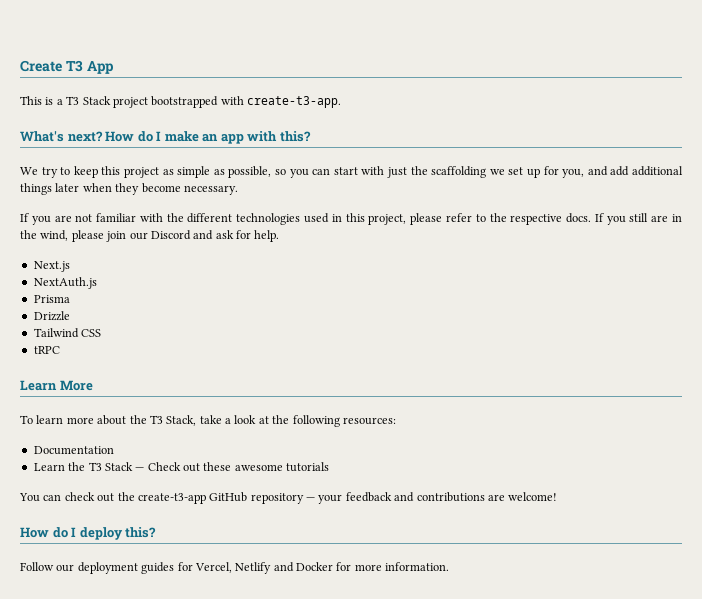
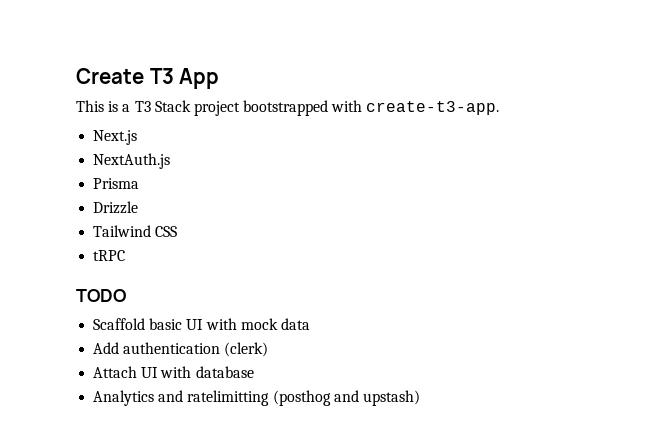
- What's next? How do I make an app with this?
- We try to keep this project as simple as possible, so you can start with just the scaffolding we set up for you, and add additional things later when they become necessary.
- If you are not familiar with the different technologies used in this project, please refer to the respective docs. If you still are in the wind, please join our Discord and ask for help.
- Learn More
- To learn more about the T3 Stack, take a look at the following resources:
- Documentation
- Learn the T3 Stack — Check out these awesome tutorials
- You can check out the create-t3-app GitHub repository — your feedback and contributions are welcome!
- How do I deploy this?
- Follow our deployment guides for Vercel, Netlify and Docker for more information.
+ TODO
+ Scaffold basic UI with mock data
+ Add authentication (clerk)
+ Attach UI with database
+ Analytics and ratelimitting (posthog and upstash)

